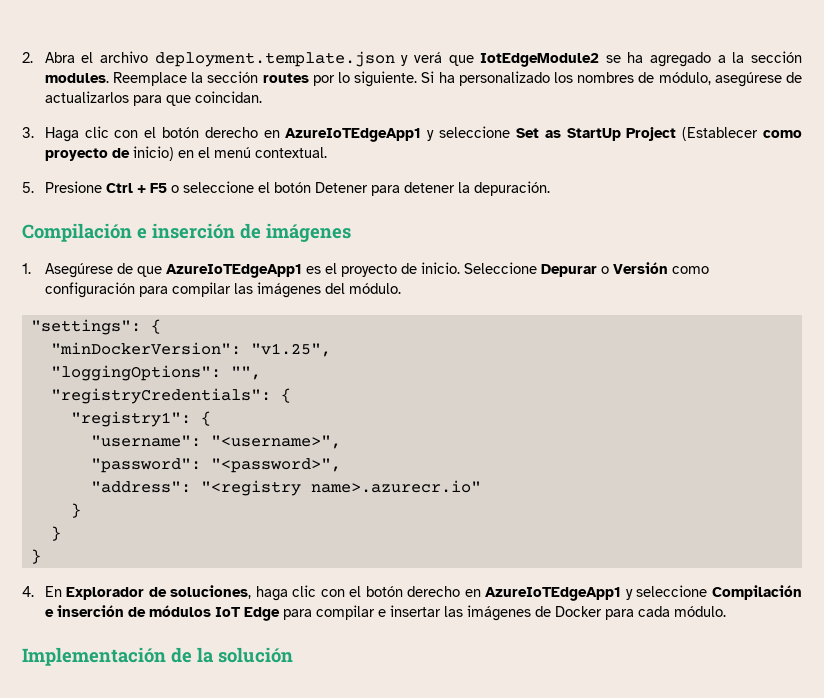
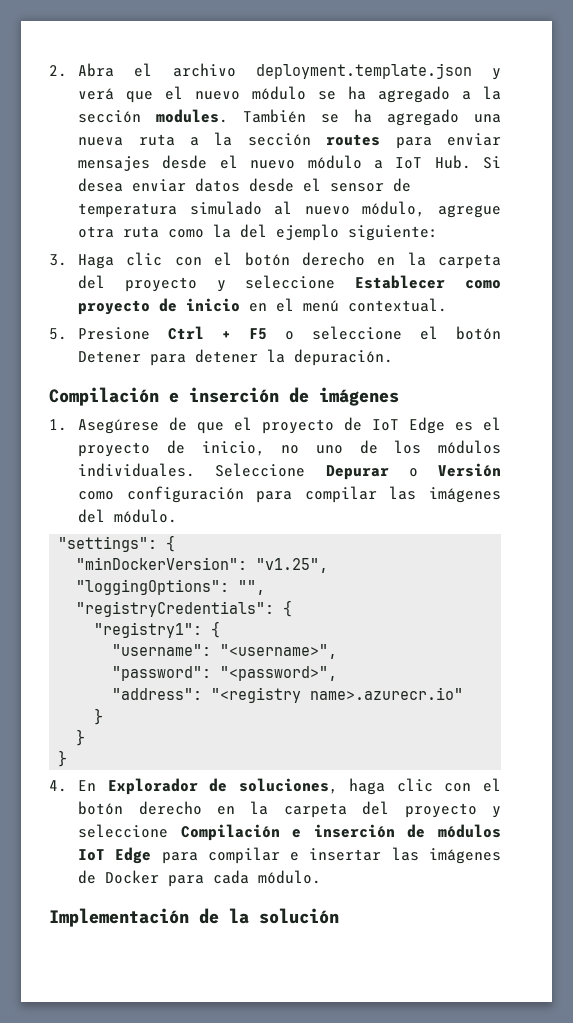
- 2. Abra el archivo deployment.template.json y verá que IotEdgeModule2 se ha agregado a la sección modules.
+ 2. Abra el archivo deployment.template.json y verá que el nuevo módulo se ha agregado a la sección modules.
- Reemplace la sección routes por lo siguiente. Si ha personalizado los nombres de módulo, asegúrese de actualizarlos para que coincidan.
+ También se ha agregado una nueva ruta a la sección routes para enviar mensajes desde el nuevo módulo a IoT Hub. Si desea enviar datos desde el sensor de temperatura simulado al nuevo módulo, agregue otra ruta como la del ejemplo siguiente:
- 3. Haga clic con el botón derecho en AzureIoTEdgeApp1 y seleccione Set as StartUp Project (Establecer como proyecto de inicio) en el menú contextual.
+ 3. Haga clic con el botón derecho en la carpeta del proyecto y seleccione Establecer como proyecto de inicio en el menú contextual.
- 1. Asegúrese de que AzureIoTEdgeApp1 es el proyecto de inicio.
+ 1. Asegúrese de que el proyecto de IoT Edge es el proyecto de inicio, no uno de los módulos individuales.
- 4. En Explorador de soluciones, haga clic con el botón derecho en AzureIoTEdgeApp1 y seleccione Compilación e inserción de módulos IoT Edge para compilar e insertar las imágenes de Docker para cada módulo.
+ 4. En Explorador de soluciones, haga clic con el botón derecho en la carpeta del proyecto y seleccione Compilación e inserción de módulos IoT Edge para compilar e insertar las imágenes de Docker para cada módulo.

